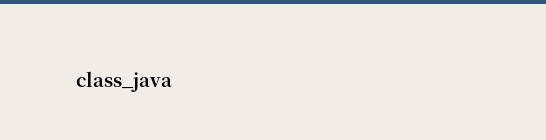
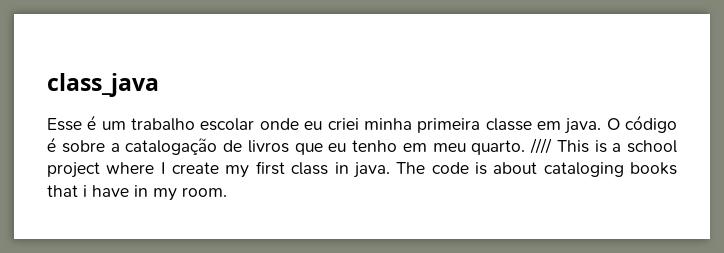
+ Esse é um trabalho escolar onde eu criei minha primeira classe em java. O código é sobre a catalogação de livros que eu tenho em meu quarto. //// This is a school project where I create my first class in java. The code is about cataloging books that i have in my room.

